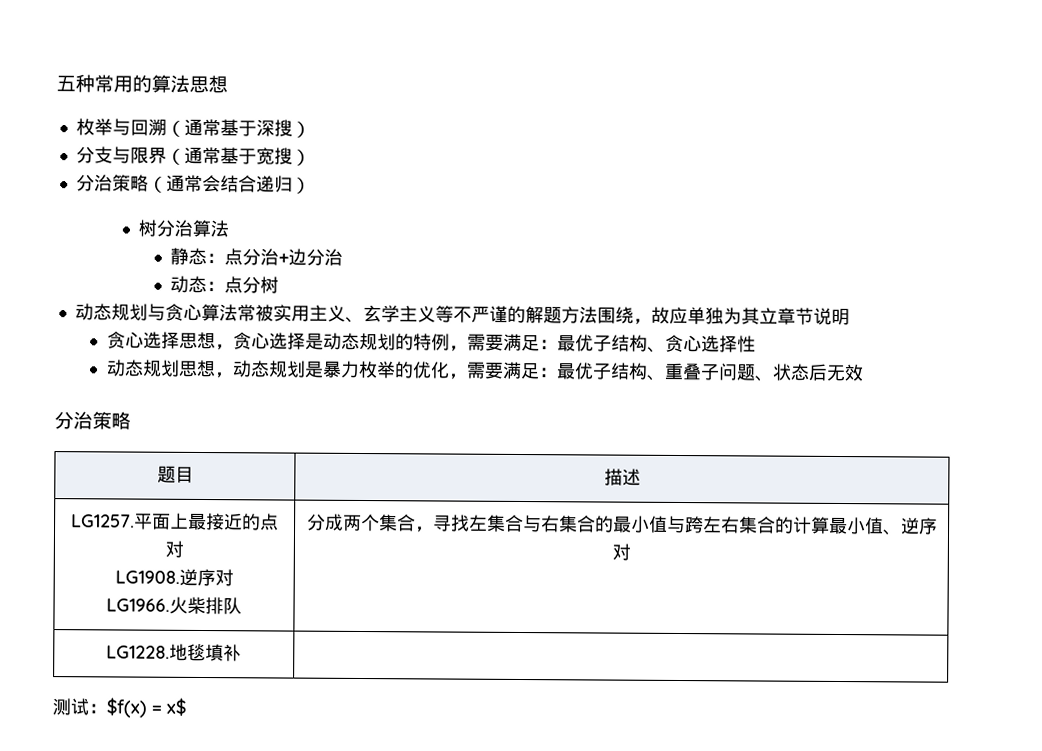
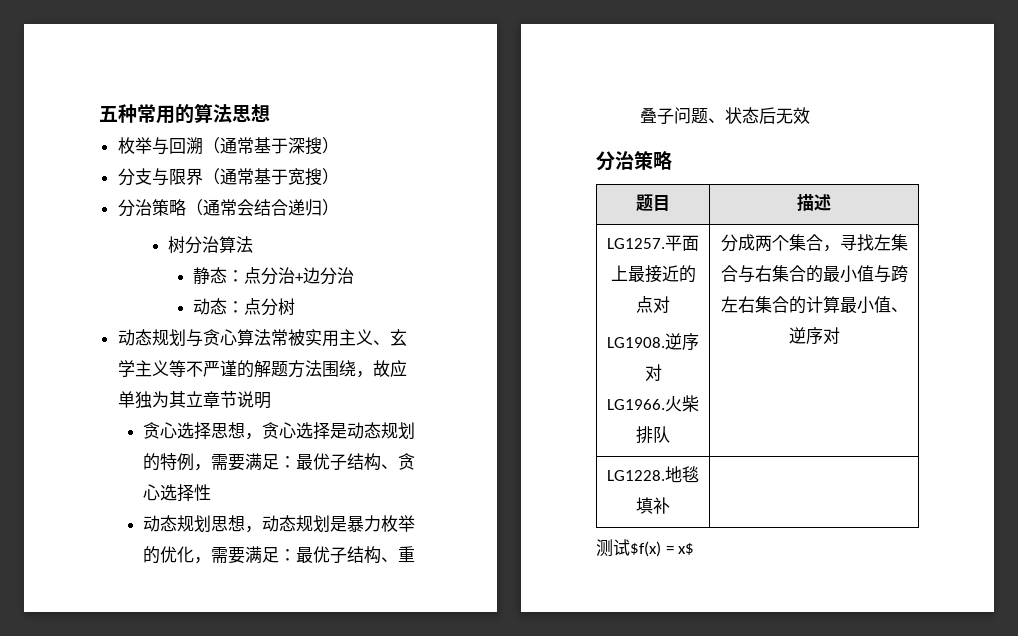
- 测试：$f(x) = x$
+ 测试$f(x) = x$

